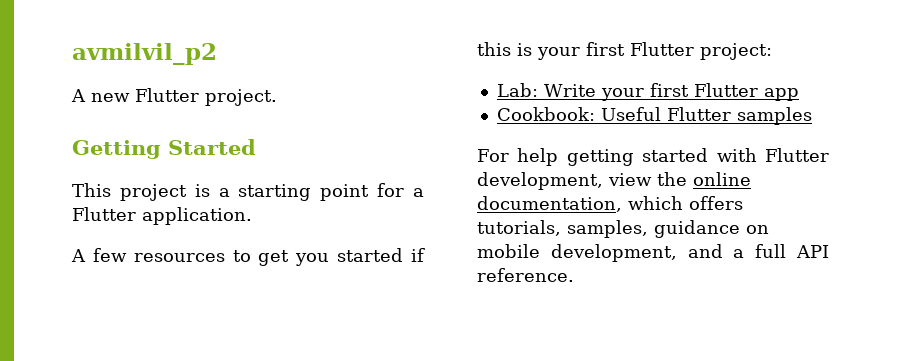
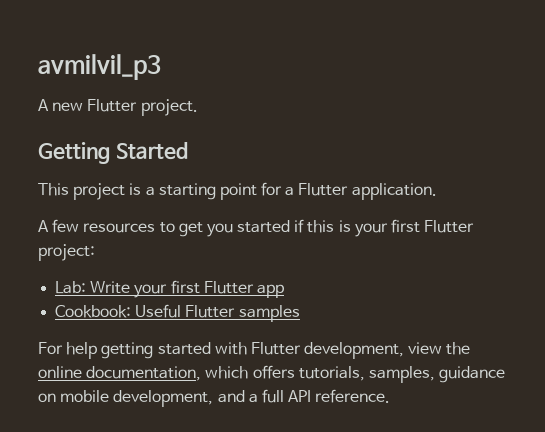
- avmilvil_p2
+ avmilvil_p3

